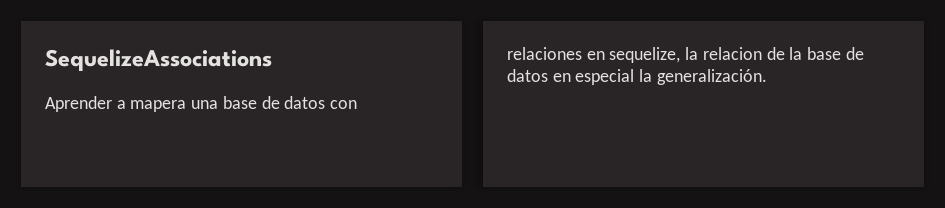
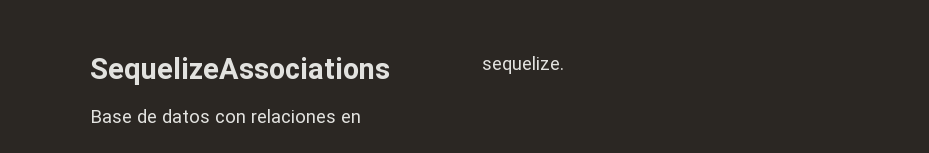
- Aprender a mapera una base de datos con relaciones en sequelize, la relacion de la base de datos en especial la generalización.
+ Base de datos con relaciones en sequelize.

